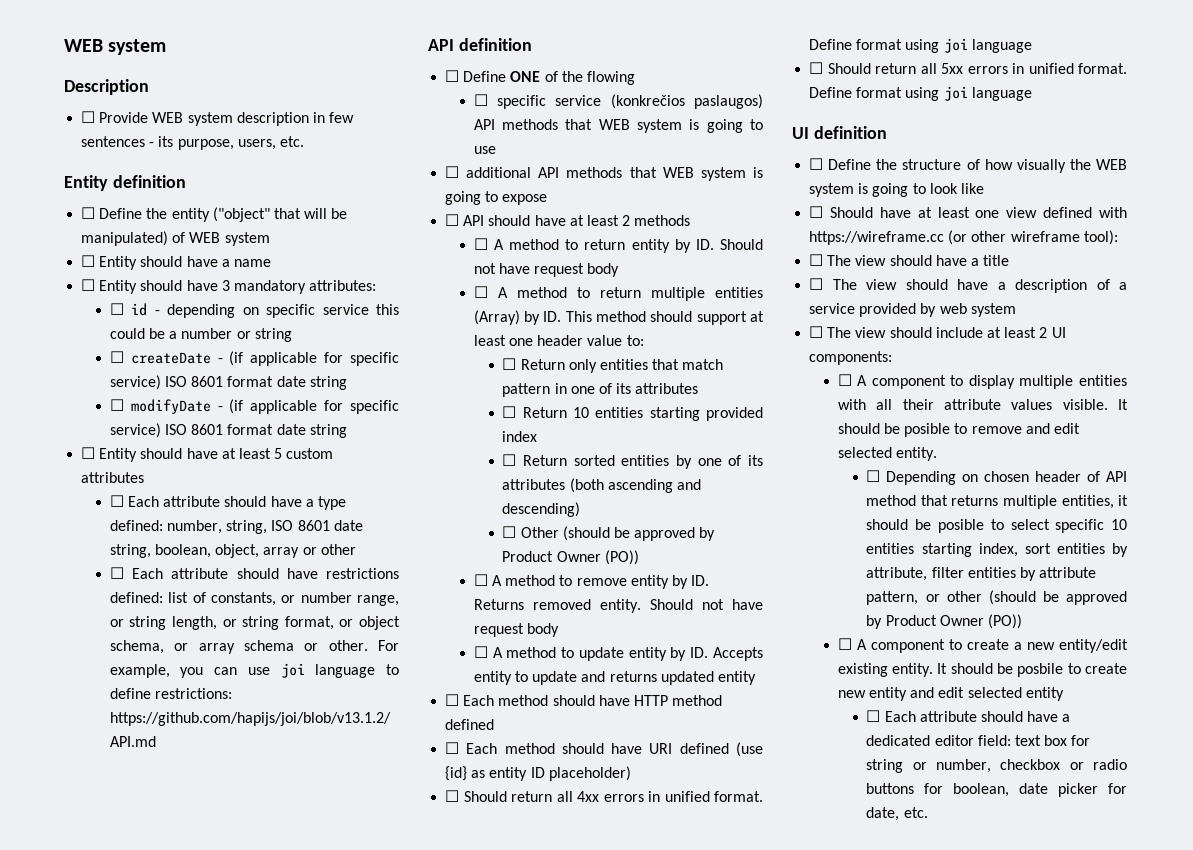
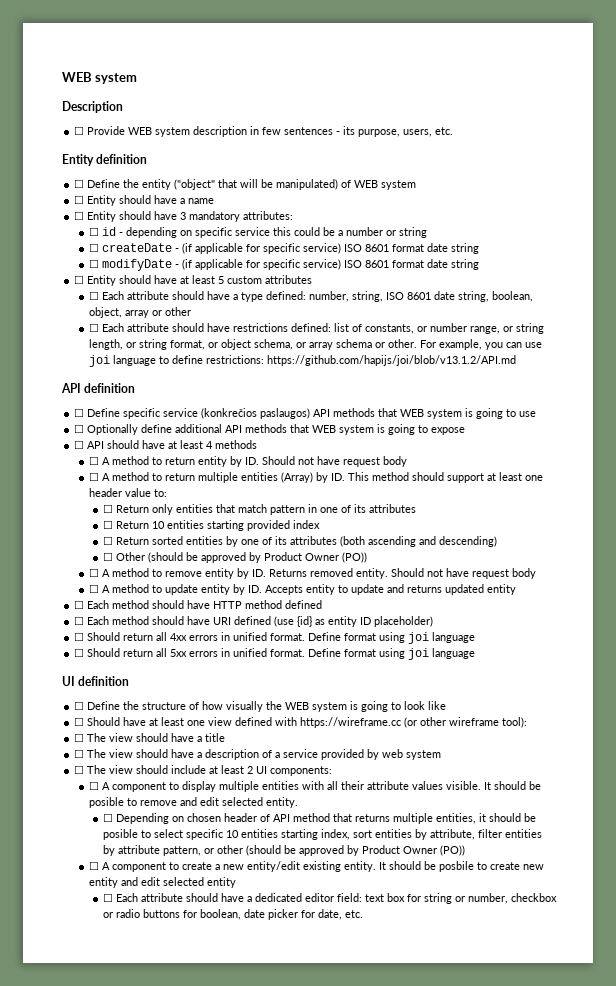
- ☐ Define ONE of the flowing
- ☐ specific service (konkrečios paslaugos) API methods that WEB system is going to use
+ ☐ Define specific service (konkrečios paslaugos) API methods that WEB system is going to use
- ☐ additional API methods that WEB system is going to expose
+ ☐ Optionally define additional API methods that WEB system is going to expose
- ☐ API should have at least 2 methods
+ ☐ API should have at least 4 methods

